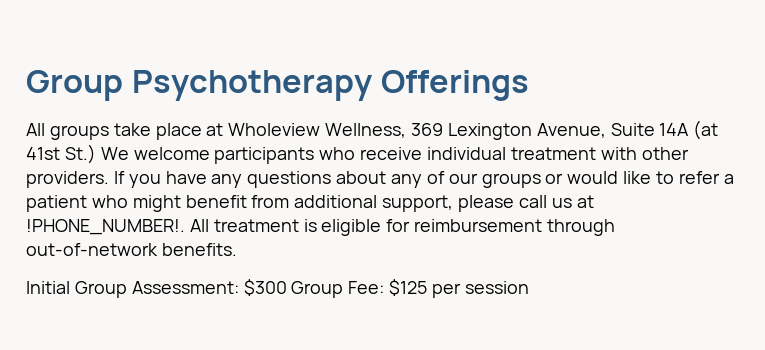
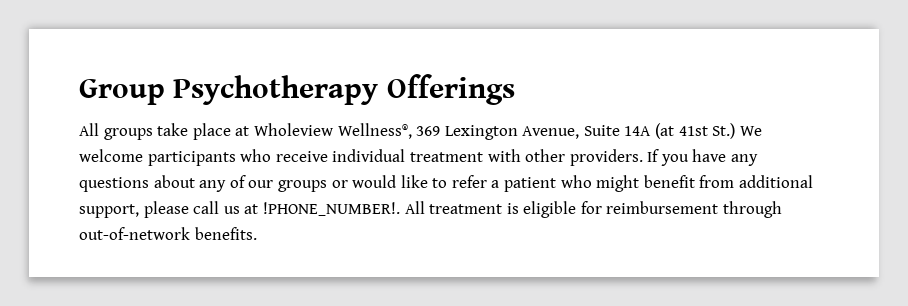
- All groups take place at Wholeview Wellness, 369 Lexington Avenue, Suite 14A (at 41st St.) We welcome participants who receive individual treatment with other providers.
+ All groups take place at Wholeview Wellness®, 369 Lexington Avenue, Suite 14A (at 41st St.) We welcome participants who receive individual treatment with other providers.
- Initial Group Assessment: $300 Group Fee: $125 per session

